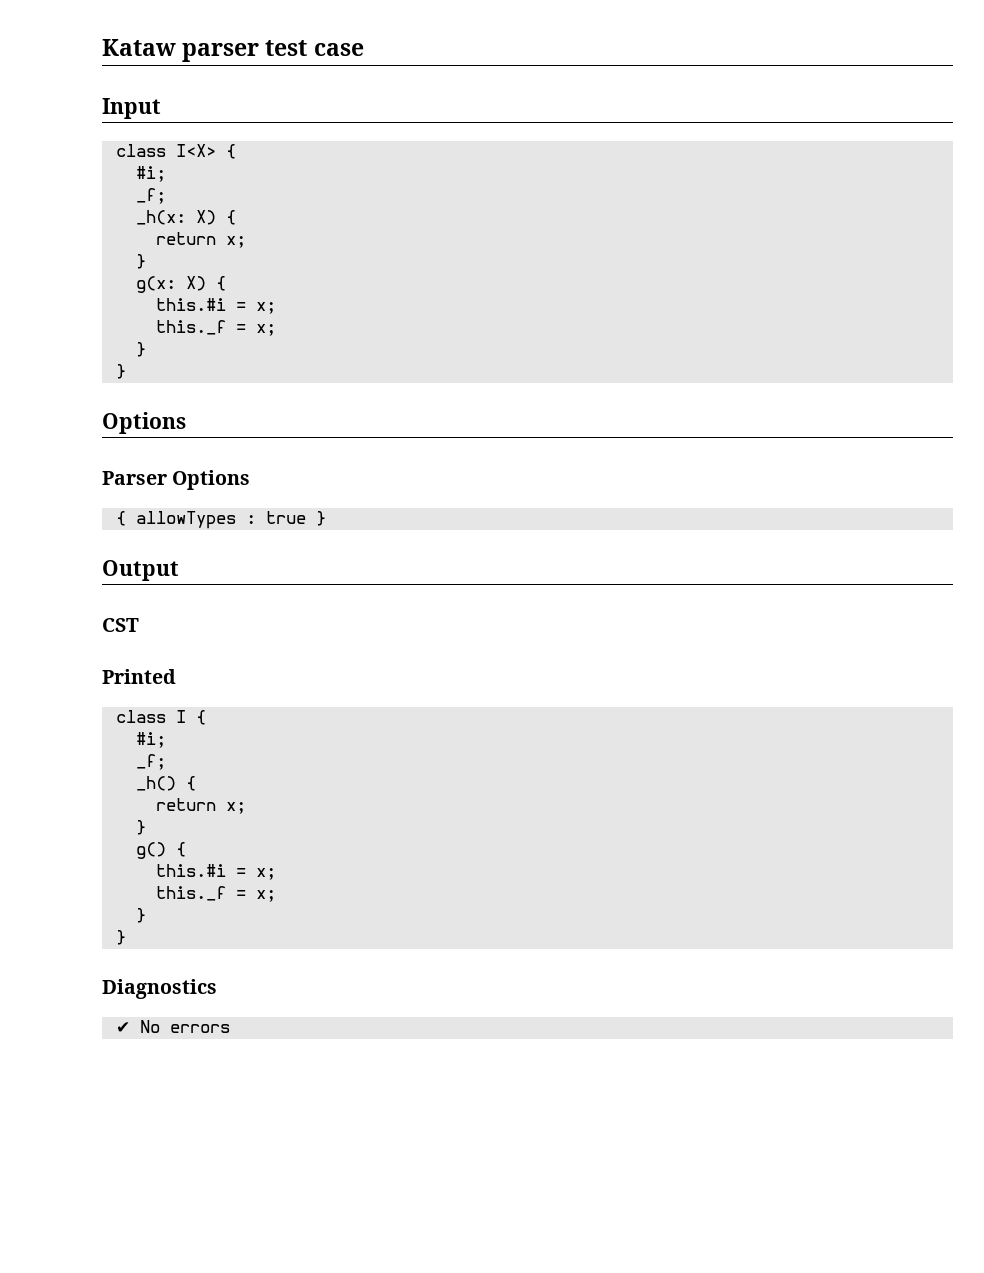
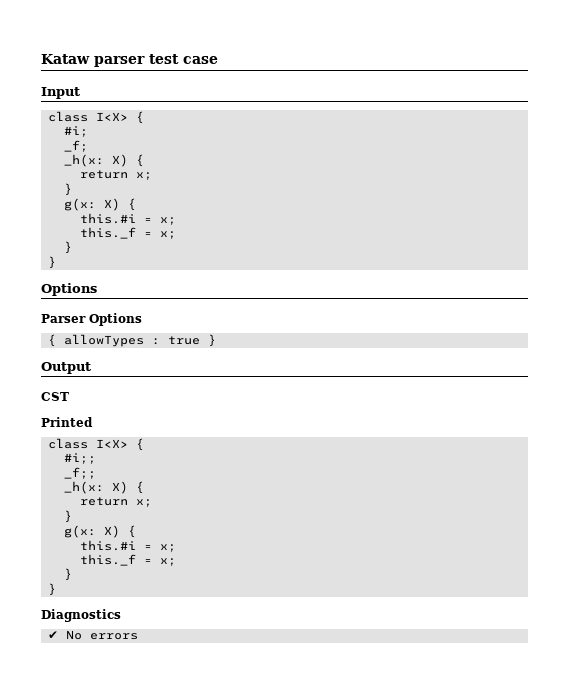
  Printed
- class I {
- #i;
- _f;
- _h() {
+ class I<X> {
+ #i;;
+ _f;;
+ _h(x: X) {
  return x;
  }
- g() {
+ g(x: X) {

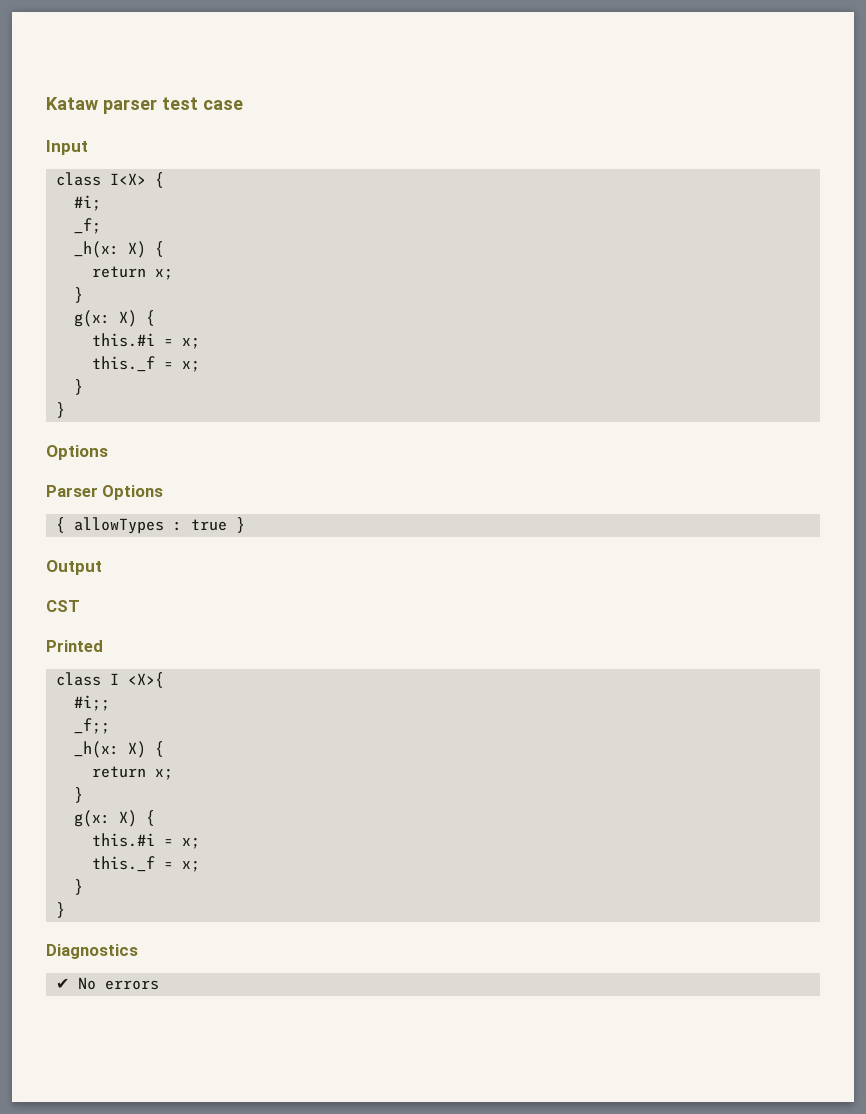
  Printed
- class I<X> {
+ class I <X>{

